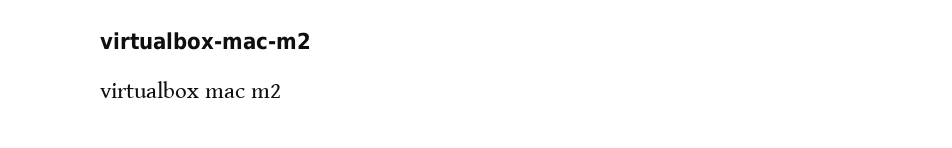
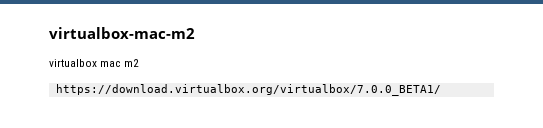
+ https://download.virtualbox.org/virtualbox/7.0.0_BETA1/

